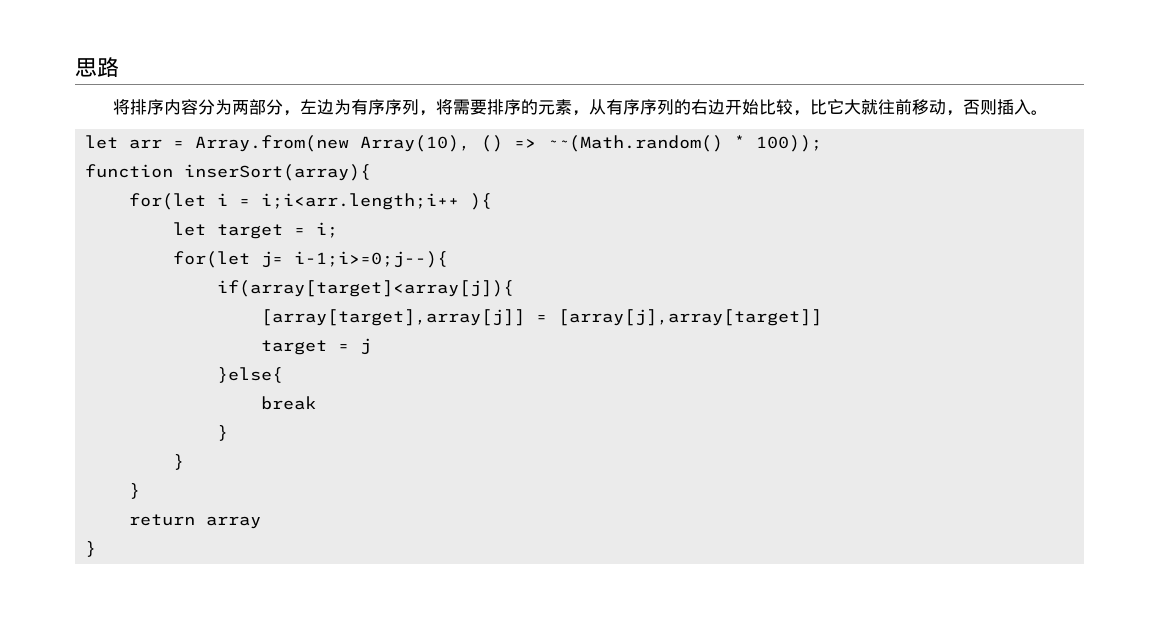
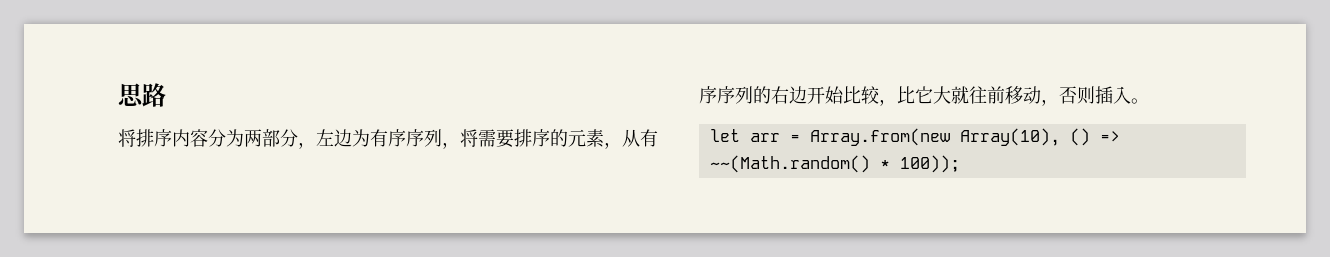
- function inserSort(array){
- for(let i = i;i<arr.length;i++ ){
- let target = i;
- for(let j= i-1;i>=0;j--){
- if(array[target]<array[j]){
- [array[target],array[j]] = [array[j],array[target]]
- target = j
- }else{
- break
- }
- }
- }
- return array
- }

